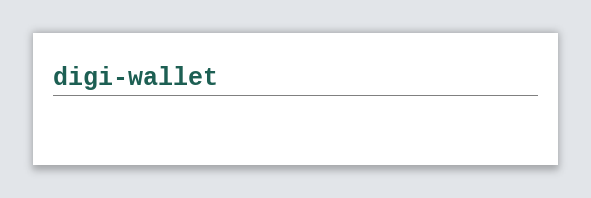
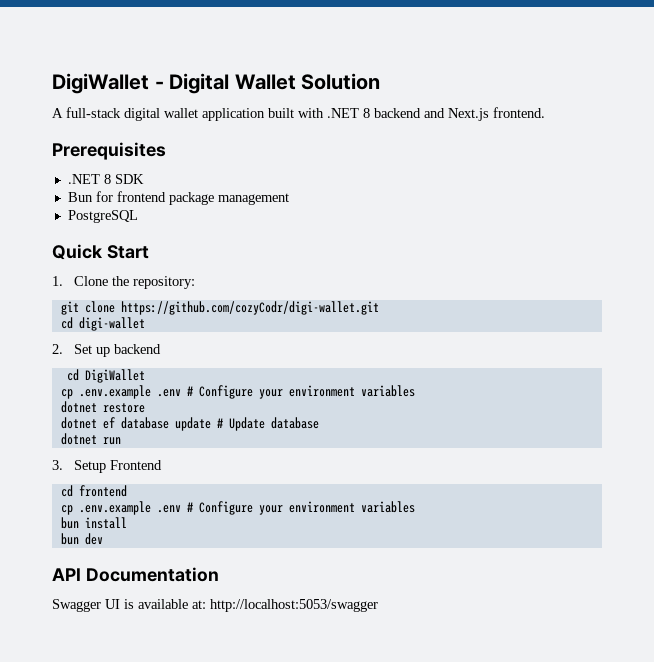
- digi-wallet
+ DigiWallet - Digital Wallet Solution
+ A full-stack digital wallet application built with .NET 8 backend and Next.js frontend.
+ Prerequisites
+ .NET 8 SDK
+ Bun for frontend package management
+ PostgreSQL
+ Quick Start
+ 1. Clone the repository:
+ git clone https://github.com/cozyCodr/digi-wallet.git
+ cd digi-wallet
+ 2. Set up backend
+ cd DigiWallet
+ cp .env.example .env # Configure your environment variables
+ dotnet restore
+ dotnet ef database update # Update database
+ dotnet run
+ 3. Setup Frontend
+ cd frontend
+ cp .env.example .env # Configure your environment variables
+ bun install
+ bun dev
+ API Documentation
+ Swagger UI is available at: http://localhost:5053/swagger

